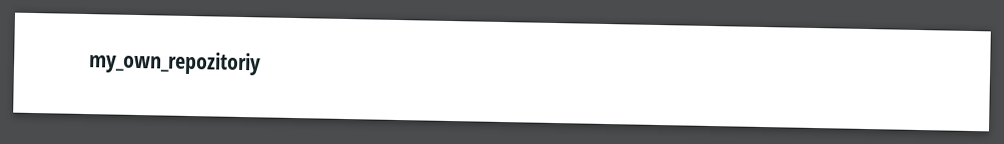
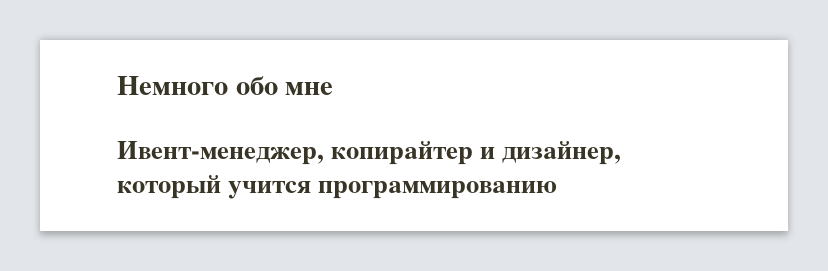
- my_own_repozitoriy
+ Немного обо мне
+ Ивент-менеджер, копирайтер и дизайнер, который учится программированию

